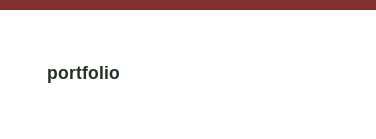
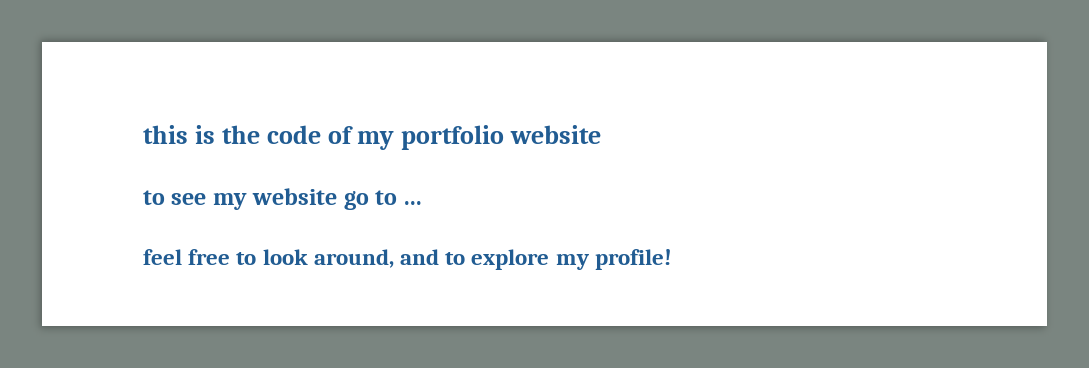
- portfolio
+ this is the code of my portfolio website
+ to see my website go to ...
+ feel free to look around, and to explore my profile!

